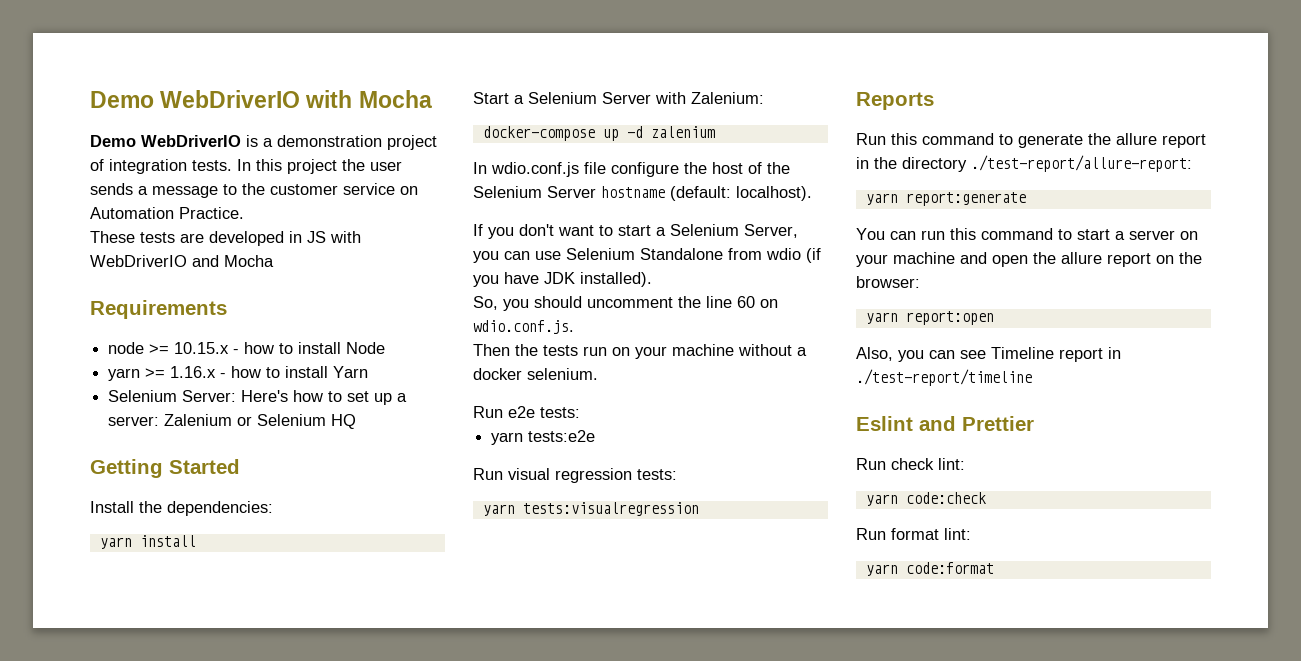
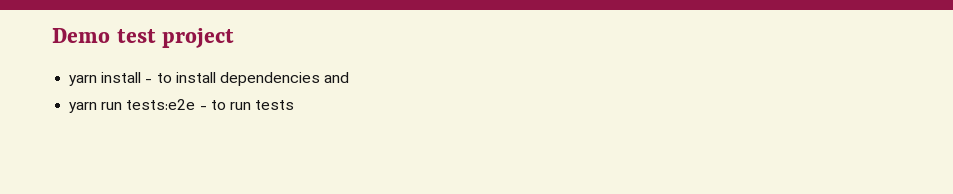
- Demo WebDriverIO with Mocha
- Demo WebDriverIO is a demonstration project of integration tests. In this project the user sends a message to the customer service on Automation Practice.
- These tests are developed in JS with WebDriverIO and Mocha
- Requirements
- node >= 10.15.x - how to install Node
- yarn >= 1.16.x - how to install Yarn
- Selenium Server: Here's how to set up a server: Zalenium or Selenium HQ
- Getting Started
- Install the dependencies:
- yarn install
- Start a Selenium Server with Zalenium:
- docker-compose up -d zalenium
- In wdio.conf.js file configure the host of the Selenium Server hostname (default: localhost).
- If you don't want to start a Selenium Server, you can use Selenium Standalone from wdio (if you have JDK installed).
- So, you should uncomment the line 60 on wdio.conf.js.
- Then the tests run on your machine without a docker selenium.
- Run e2e tests:
- yarn tests:e2e
- Run visual regression tests:
- yarn tests:visualregression
- Reports
- Run this command to generate the allure report in the directory ./test-report/allure-report:
- yarn report:generate
- You can run this command to start a server on your machine and open the allure report on the browser:
- yarn report:open
- Also, you can see Timeline report in ./test-report/timeline
- Eslint and Prettier
- Run check lint:
- yarn code:check
- Run format lint:
- yarn code:format
+ Demo test project
+ yarn install - to install dependencies and
+ yarn run tests:e2e - to run tests

